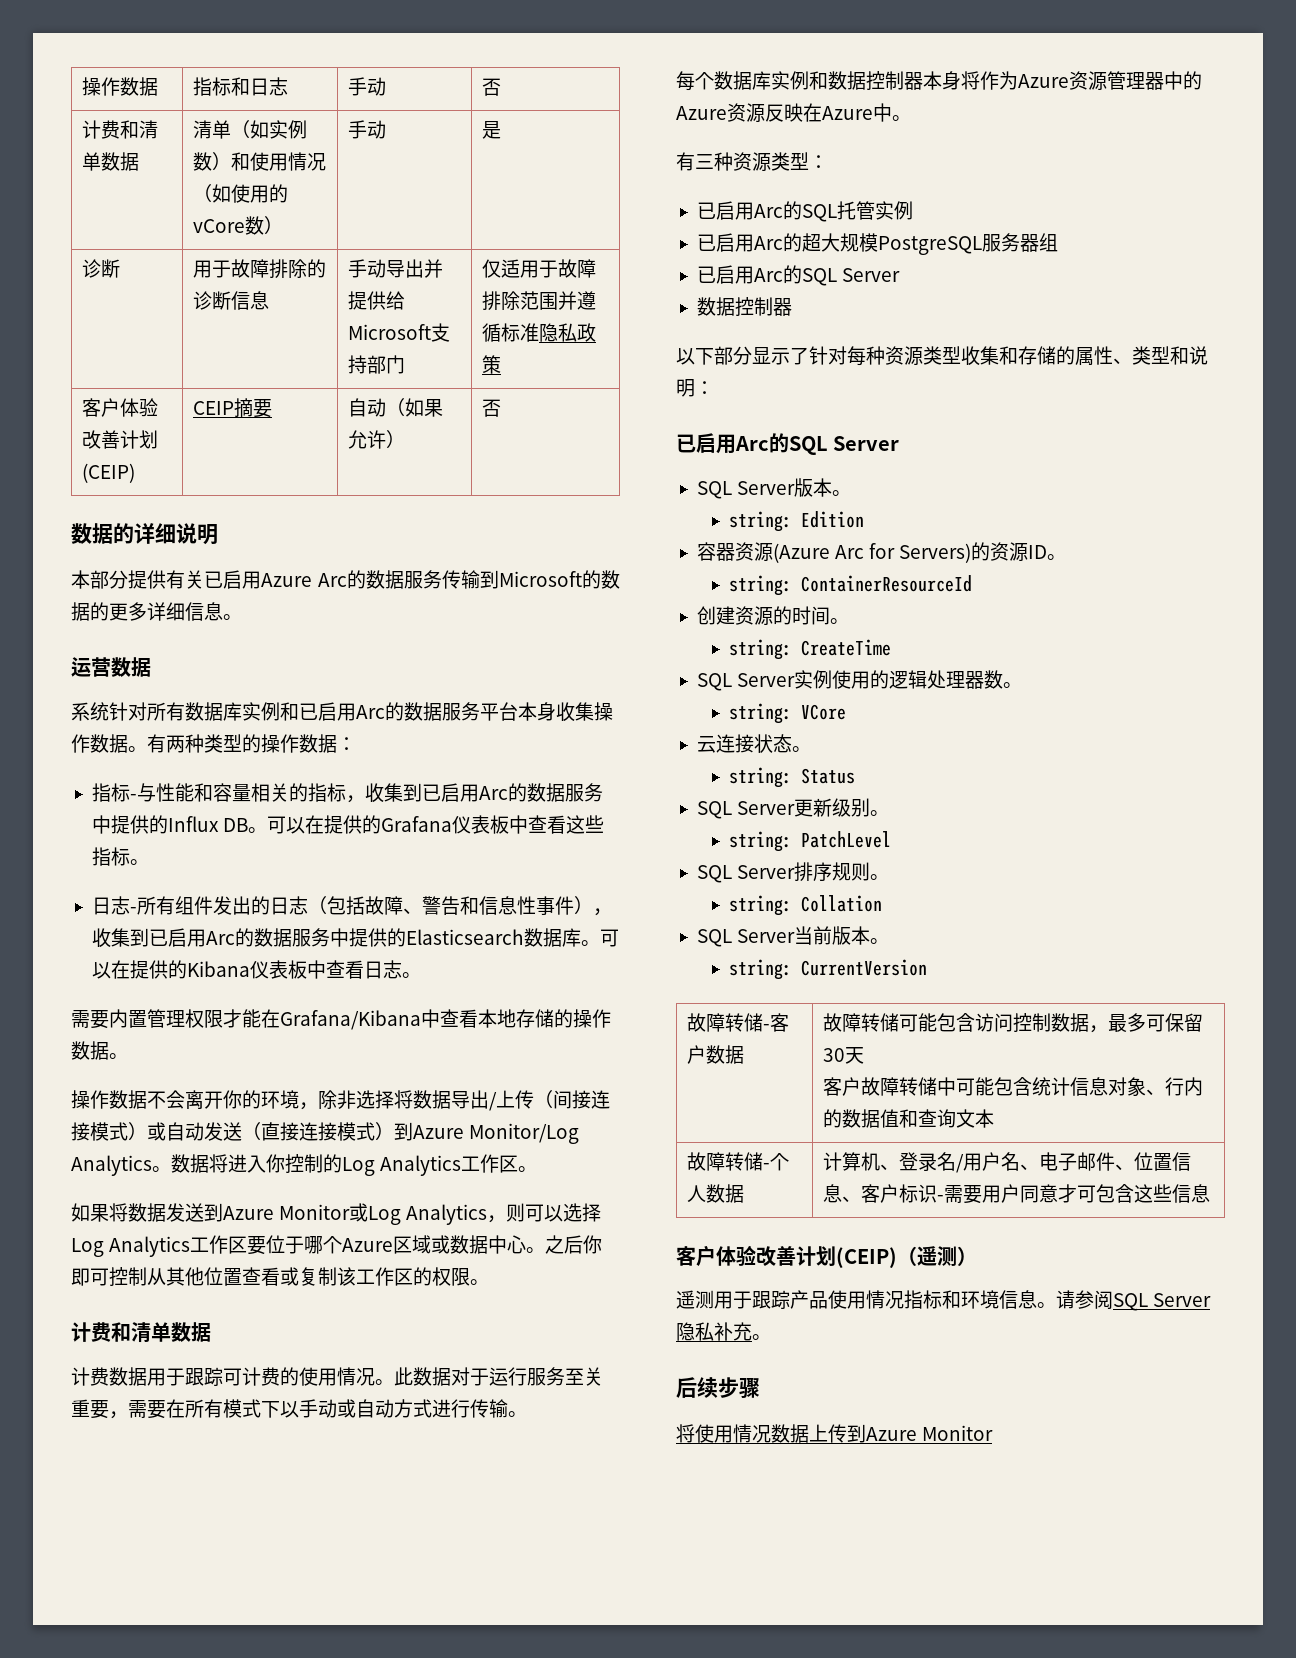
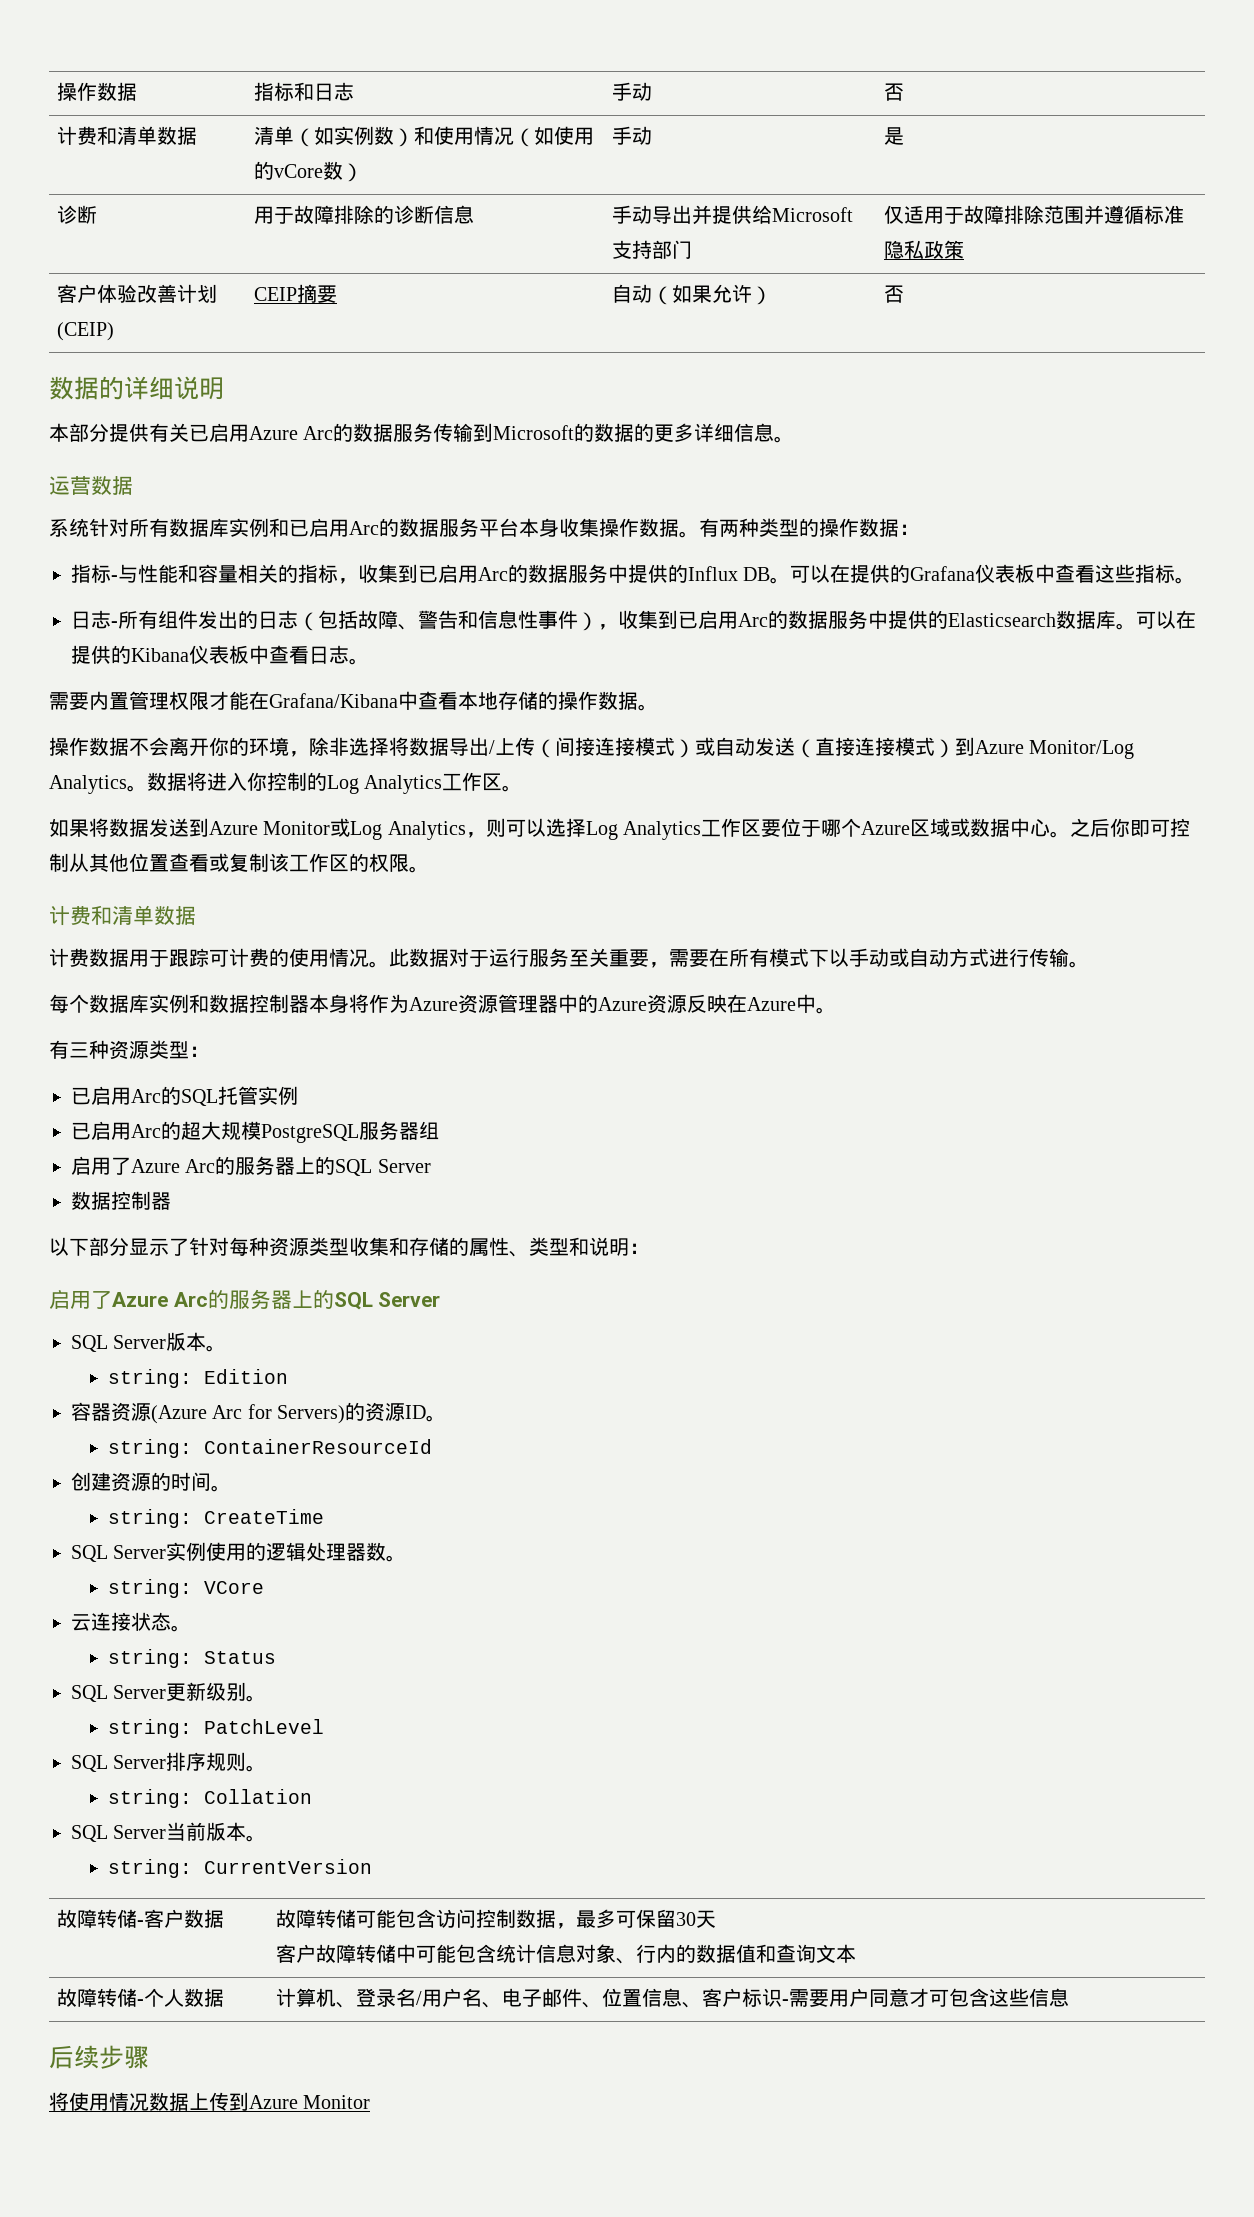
  已启用Arc的超大规模PostgreSQL服务器组
- 已启用Arc的SQL Server
+ 启用了Azure Arc的服务器上的SQL Server
  以下部分显示了针对每种资源类型收集和存储的属性、类型和说明：
- 已启用Arc的SQL Server
+ 启用了Azure Arc的服务器上的SQL Server
- 客户体验改善计划(CEIP)（遥测）
- 遥测用于跟踪产品使用情况指标和环境信息。请参阅SQL Server隐私补充。

